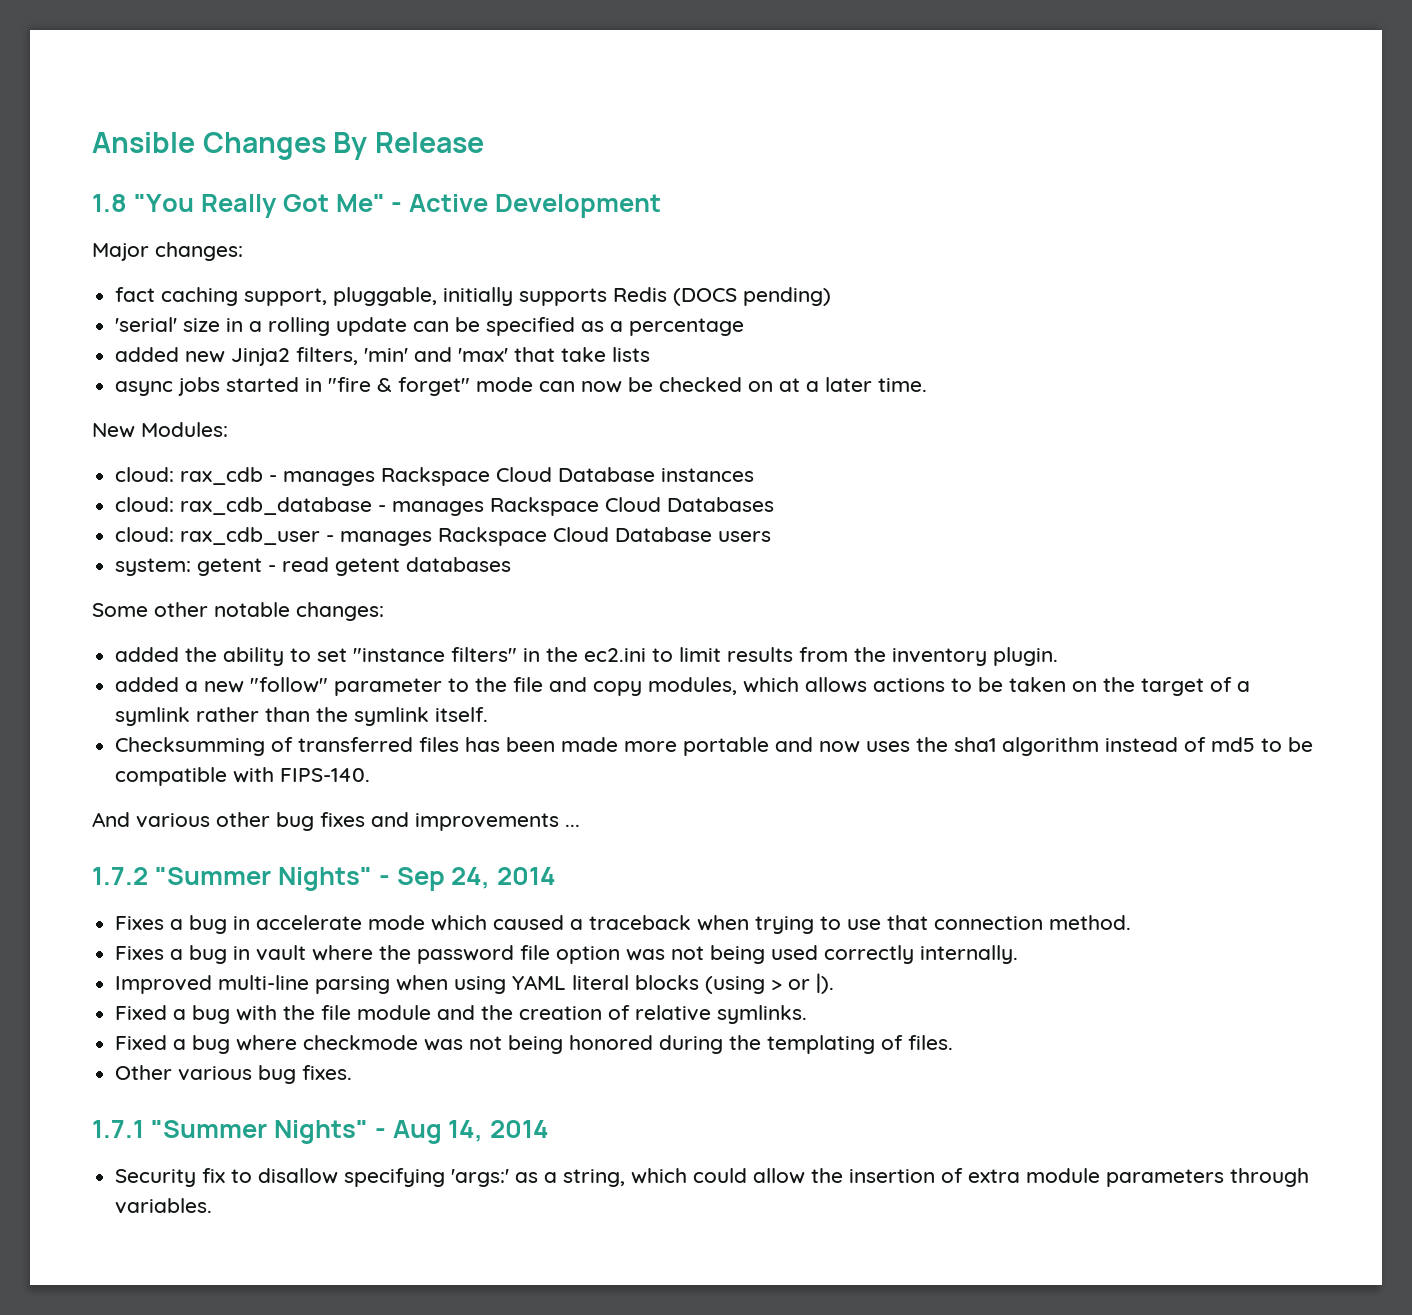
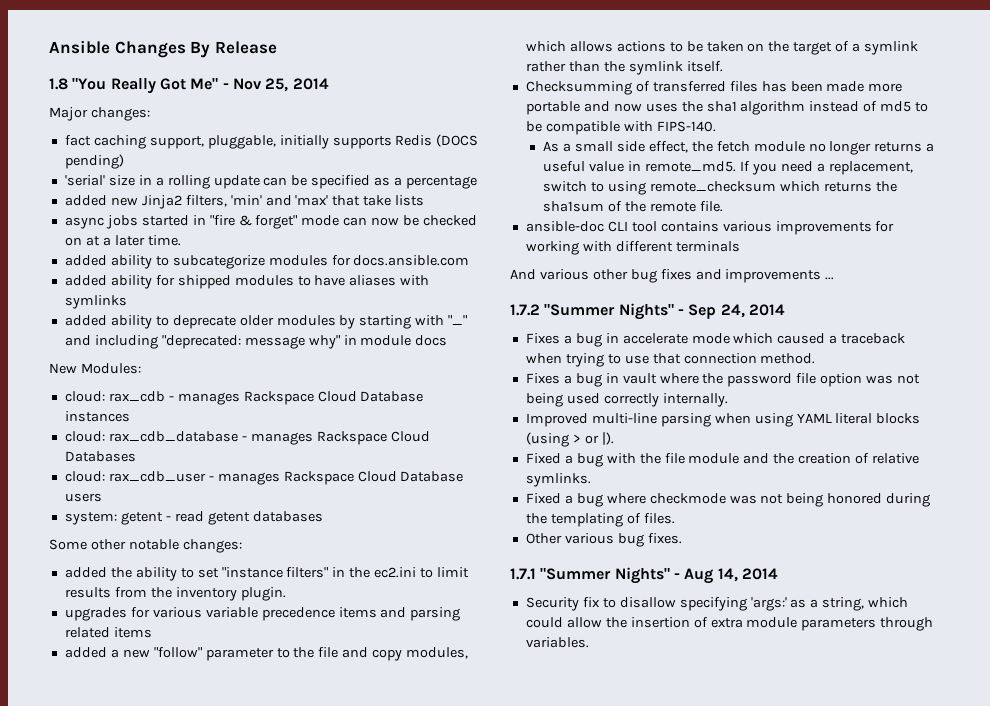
- 1.8 "You Really Got Me" - Active Development
+ 1.8 "You Really Got Me" - Nov 25, 2014
+ added ability to subcategorize modules for docs.ansible.com
+ added ability for shipped modules to have aliases with symlinks
+ added ability to deprecate older modules by starting with "_" and including "deprecated: message why" in module docs
+ upgrades for various variable precedence items and parsing related items
+ As a small side effect, the fetch module no longer returns a useful value in remote_md5. If you need a replacement, switch to using remote_checksum which returns the sha1sum of the remote file.
+ ansible-doc CLI tool contains various improvements for working with different terminals

